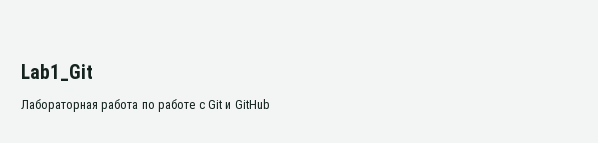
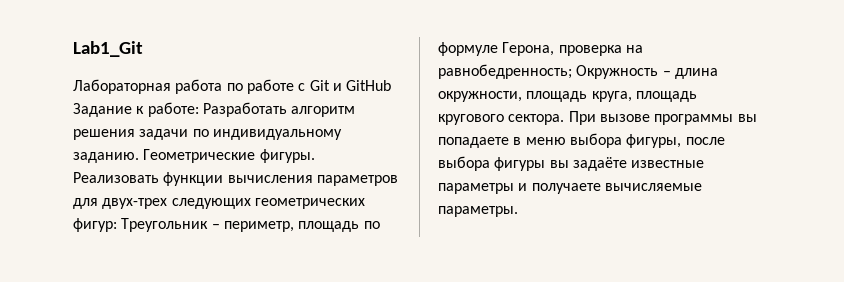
- Лабораторная работа по работе с Git и GitHub
+ Лабораторная работа по работе с Git и GitHub Задание к работе: Разработать алгоритм решения задачи по индивидуальному заданию. Геометрические фигуры. Реализовать функции вычисления параметров для двух-трех следующих геометрических фигур: Треугольник – периметр, площадь по формуле Герона, проверка на равнобедренность; Окружность – длина окружности, площадь круга, площадь кругового сектора. При вызове программы вы попадаете в меню выбора фигуры, после выбора фигуры вы задаёте известные параметры и получаете вычисляемые параметры.

